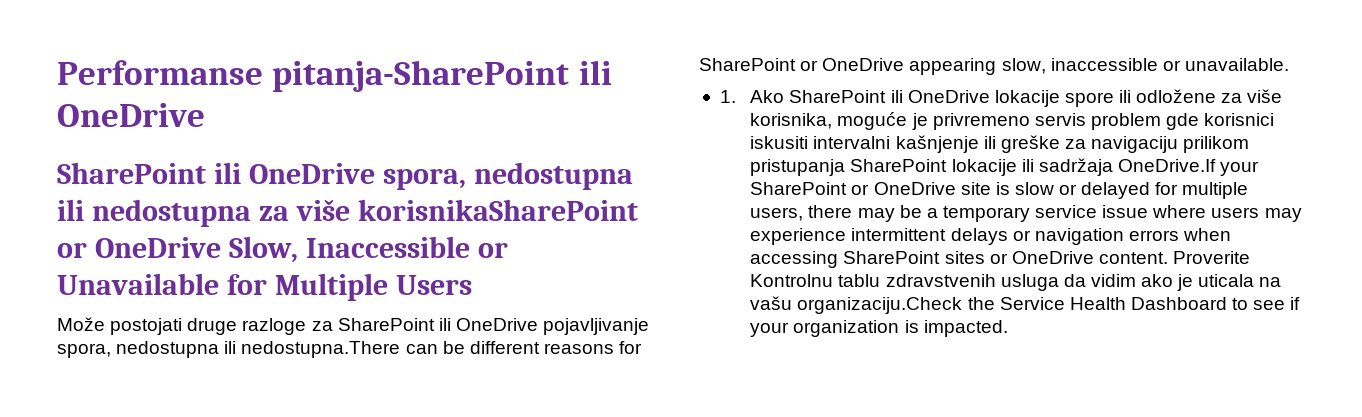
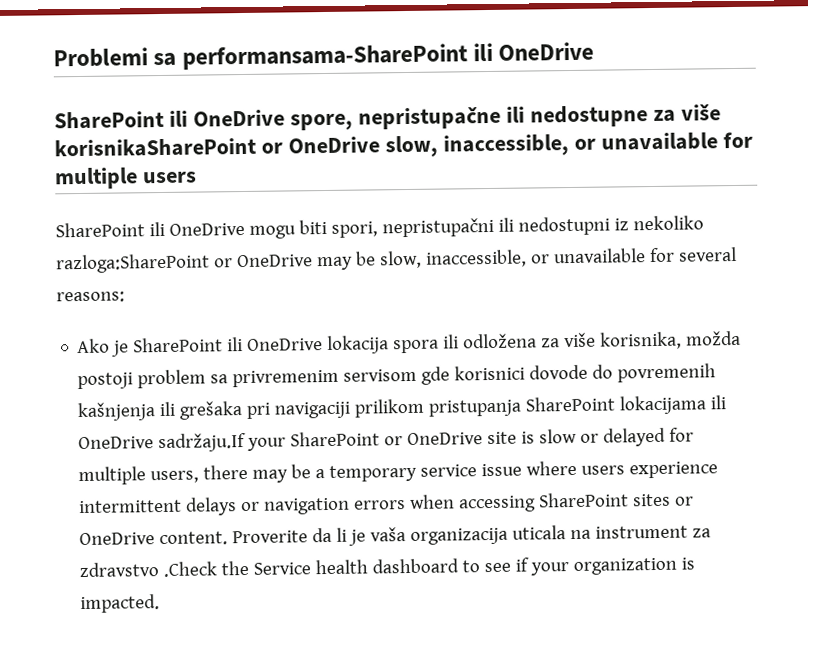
- Performanse pitanja-SharePoint ili OneDrive
+ Problemi sa performansama-SharePoint ili OneDrive
- SharePoint ili OneDrive spora, nedostupna ili nedostupna za više korisnikaSharePoint or OneDrive Slow, Inaccessible or Unavailable for Multiple Users
- Može postojati druge razloge za SharePoint ili OneDrive pojavljivanje spora, nedostupna ili nedostupna.There can be different reasons for SharePoint or OneDrive appearing slow, inaccessible or unavailable.
- 1. Ako SharePoint ili OneDrive lokacije spore ili odložene za više korisnika, moguće je privremeno servis problem gde korisnici iskusiti intervalni kašnjenje ili greške za navigaciju prilikom pristupanja SharePoint lokacije ili sadržaja OneDrive.If your SharePoint or OneDrive site is slow or delayed for multiple users, there may be a temporary service issue where users may experience intermittent delays or navigation errors when accessing SharePoint sites or OneDrive content.
+ SharePoint ili OneDrive spore, nepristupačne ili nedostupne za više korisnikaSharePoint or OneDrive slow, inaccessible, or unavailable for multiple users
+ SharePoint ili OneDrive mogu biti spori, nepristupačni ili nedostupni iz nekoliko razloga:SharePoint or OneDrive may be slow, inaccessible, or unavailable for several reasons:
+ Ako je SharePoint ili OneDrive lokacija spora ili odložena za više korisnika, možda postoji problem sa privremenim servisom gde korisnici dovode do povremenih kašnjenja ili grešaka pri navigaciji prilikom pristupanja SharePoint lokacijama ili OneDrive sadržaju.If your SharePoint or OneDrive site is slow or delayed for multiple users, there may be a temporary service issue where users experience intermittent delays or navigation errors when accessing SharePoint sites or OneDrive content.
- Proverite Kontrolnu tablu zdravstvenih usluga da vidim ako je uticala na vašu organizaciju.Check the Service Health Dashboard to see if your organization is impacted.
+ Proverite da li je vaša organizacija uticala na instrument za zdravstvo .Check the Service health dashboard to see if your organization is impacted.

